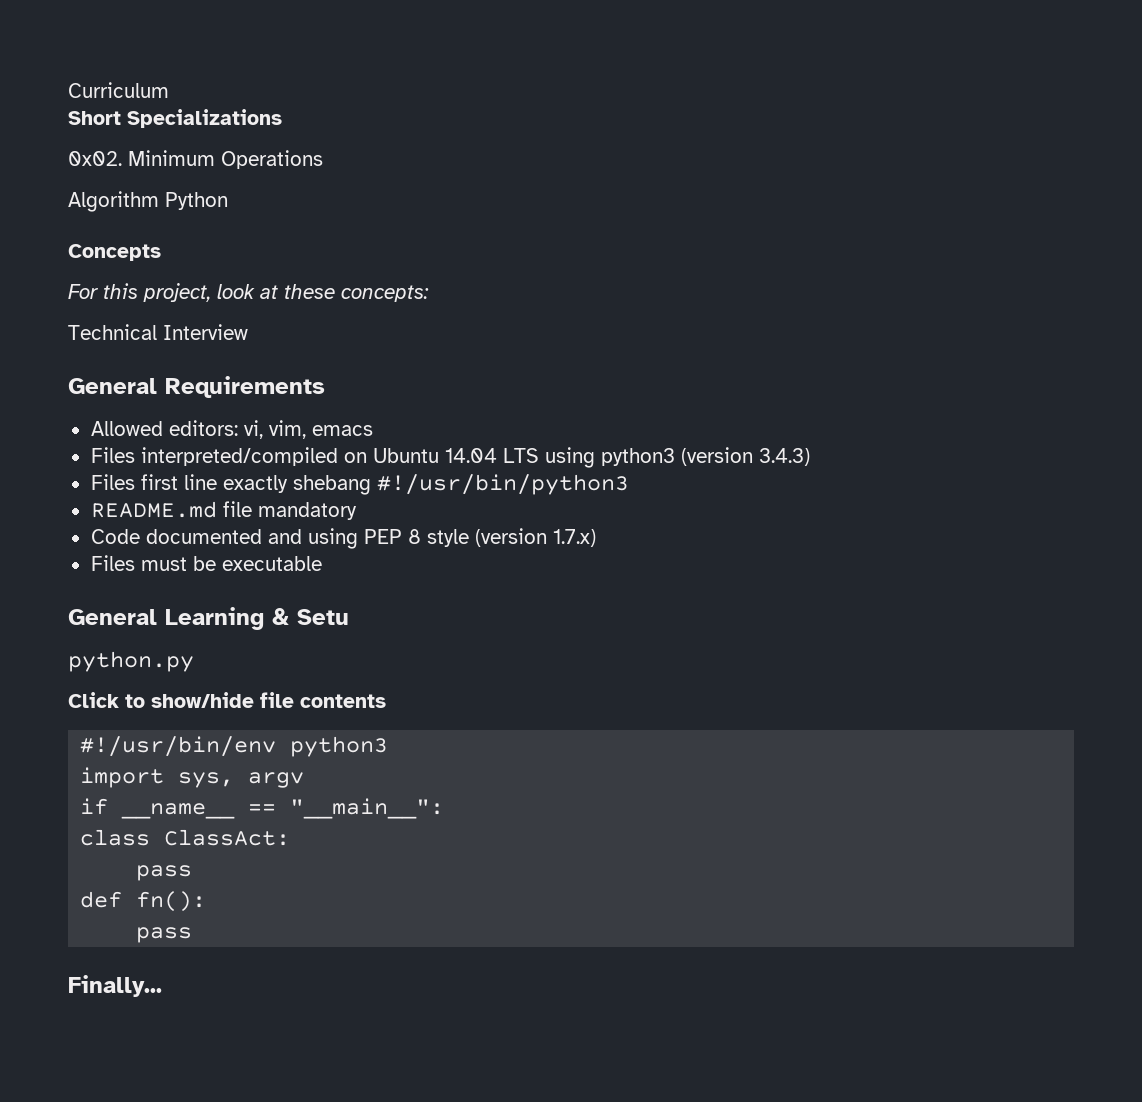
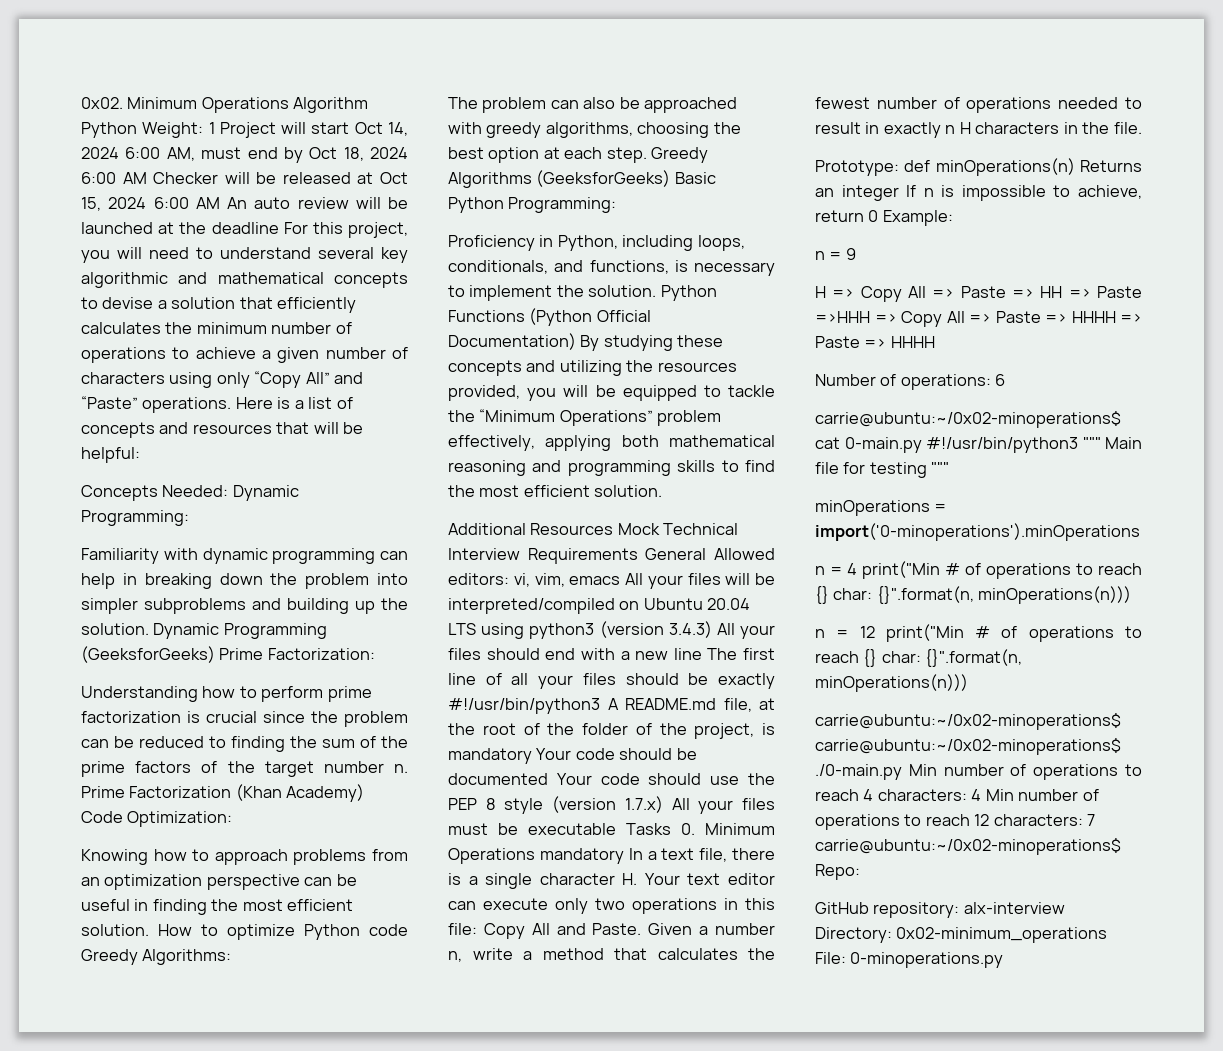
- Curriculum
- Short Specializations
- Minimum Operations
- Algorithm Python
- Concepts
- For this project, look at these concepts:
- Technical Interview
- General Requirements
- Allowed editors: vi, vim, emacs
- Files interpreted/compiled on Ubuntu 14.04 LTS using python3 (version 3.4.3)
- Files first line exactly shebang #!/usr/bin/python3
- README.md file mandatory
- Code documented and using PEP 8 style (version 1.7.x)
- Files must be executable
- General Learning & Setu
- python.py
- Click to show/hide file contents
- #!/usr/bin/env python3
- import sys, argv
- if __name__ == "__main__":
- class ClassAct:
- pass
- def fn():
- pass
- Finally...
+ Minimum Operations Algorithm Python Weight: 1 Project will start Oct 14, 2024 6:00 AM, must end by Oct 18, 2024 6:00 AM Checker will be released at Oct 15, 2024 6:00 AM An auto review will be launched at the deadline For this project, you will need to understand several key algorithmic and mathematical concepts to devise a solution that efficiently calculates the minimum number of operations to achieve a given number of characters using only “Copy All” and “Paste” operations. Here is a list of concepts and resources that will be helpful:
+ Concepts Needed: Dynamic Programming:
+ Familiarity with dynamic programming can help in breaking down the problem into simpler subproblems and building up the solution. Dynamic Programming (GeeksforGeeks) Prime Factorization:
+ Understanding how to perform prime factorization is crucial since the problem can be reduced to finding the sum of the prime factors of the target number n. Prime Factorization (Khan Academy) Code Optimization:
+ Knowing how to approach problems from an optimization perspective can be useful in finding the most efficient solution. How to optimize Python code Greedy Algorithms:
+ The problem can also be approached with greedy algorithms, choosing the best option at each step. Greedy Algorithms (GeeksforGeeks) Basic Python Programming:
+ Proficiency in Python, including loops, conditionals, and functions, is necessary to implement the solution. Python Functions (Python Official Documentation) By studying these concepts and utilizing the resources provided, you will be equipped to tackle the “Minimum Operations” problem effectively, applying both mathematical reasoning and programming skills to find the most efficient solution.
+ Additional Resources Mock Technical Interview Requirements General Allowed editors: vi, vim, emacs All your files will be interpreted/compiled on Ubuntu 20.04 LTS using python3 (version 3.4.3) All your files should end with a new line The first line of all your files should be exactly #!/usr/bin/python3 A README.md file, at the root of the folder of the project, is mandatory Your code should be documented Your code should use the PEP 8 style (version 1.7.x) All your files must be executable Tasks 0. Minimum Operations mandatory In a text file, there is a single character H. Your text editor can execute only two operations in this file: Copy All and Paste. Given a number n, write a method that calculates the fewest number of operations needed to result in exactly n H characters in the file.
+ Prototype: def minOperations(n) Returns an integer If n is impossible to achieve, return 0 Example:
+ n = 9
+ H => Copy All => Paste => HH => Paste =>HHH => Copy All => Paste => HHHH => Paste => HHHH
+ Number of operations: 6
+ carrie@ubuntu:~/0x02-minoperations$ cat 0-main.py #!/usr/bin/python3 """ Main file for testing """
+ minOperations = import('0-minoperations').minOperations
+ n = 4 print("Min # of operations to reach {} char: {}".format(n, minOperations(n)))
+ n = 12 print("Min # of operations to reach {} char: {}".format(n, minOperations(n)))
+ carrie@ubuntu:~/0x02-minoperations$ carrie@ubuntu:~/0x02-minoperations$ ./0-main.py Min number of operations to reach 4 characters: 4 Min number of operations to reach 12 characters: 7 carrie@ubuntu:~/0x02-minoperations$ Repo:
+ GitHub repository: alx-interview Directory: 0x02-minimum_operations File: 0-minoperations.py

